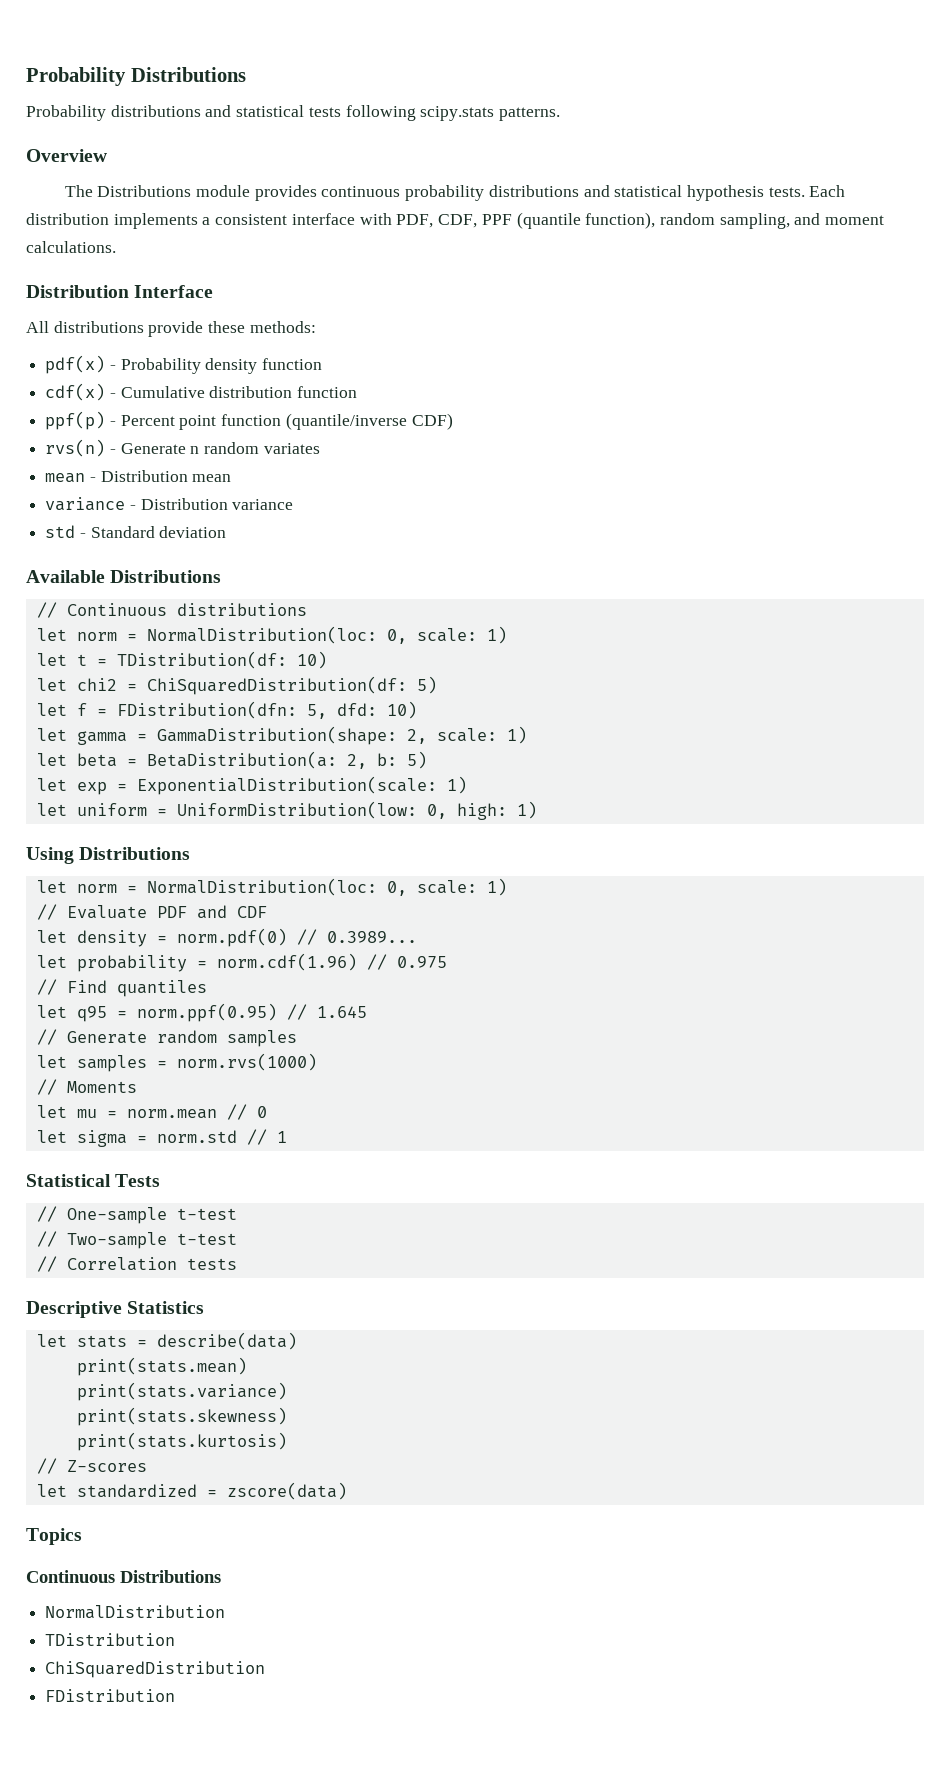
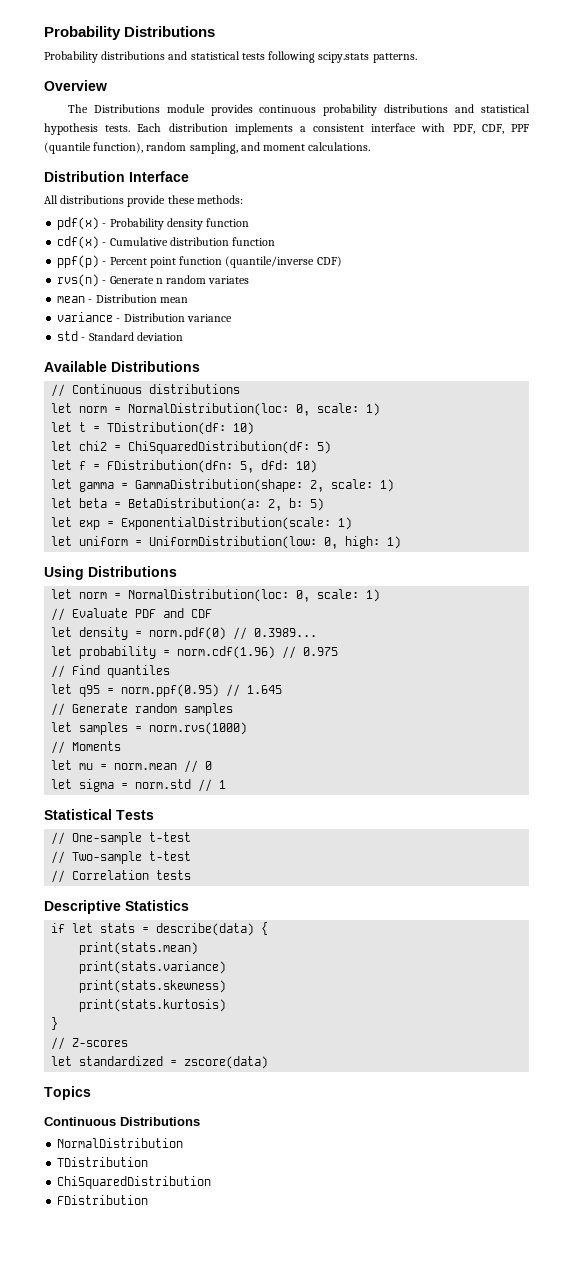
- let stats = describe(data)
+ if let stats = describe(data) {
+ }

